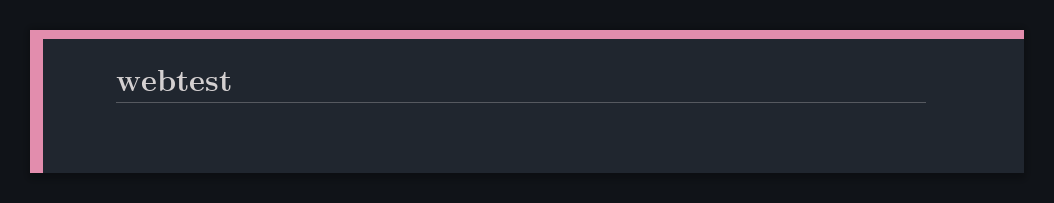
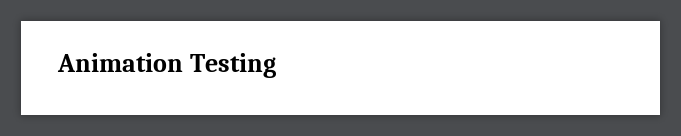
- webtest
+ Animation Testing

